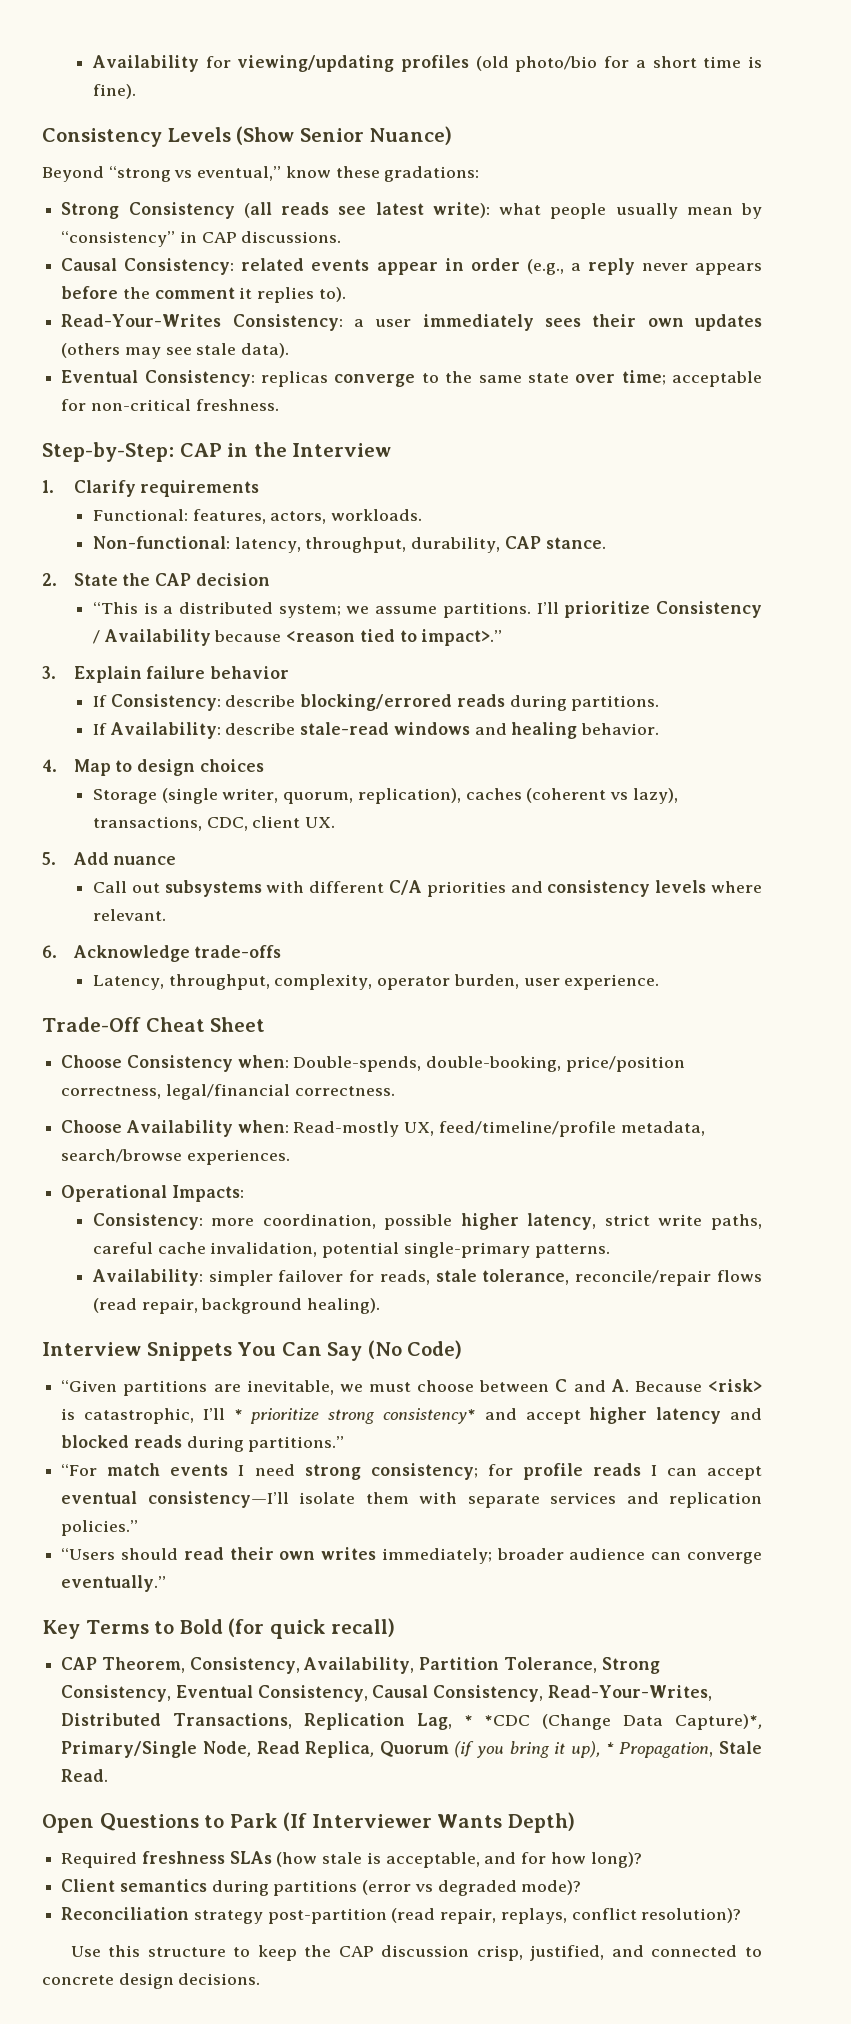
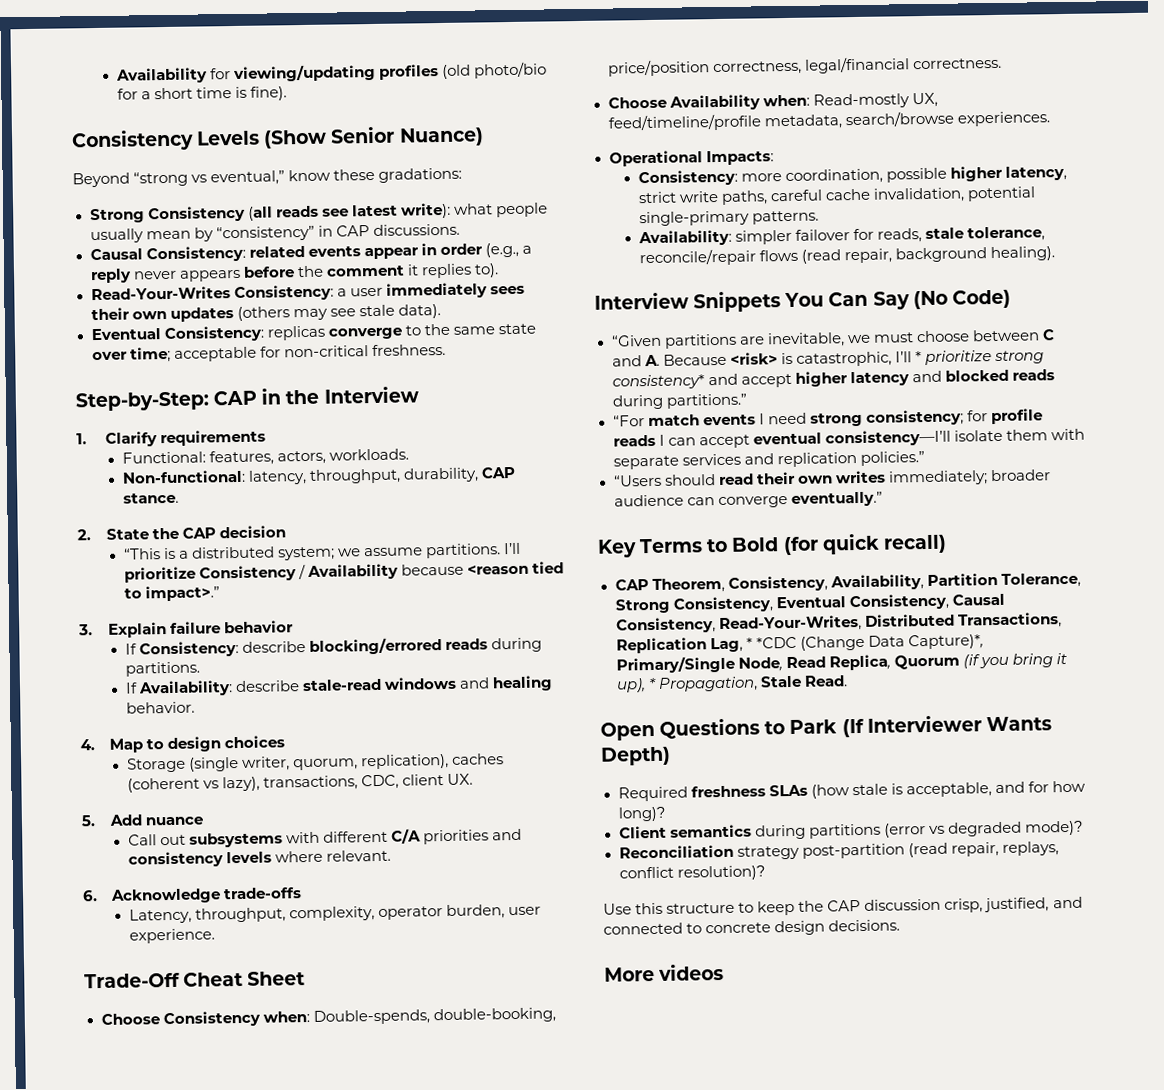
+ More videos

